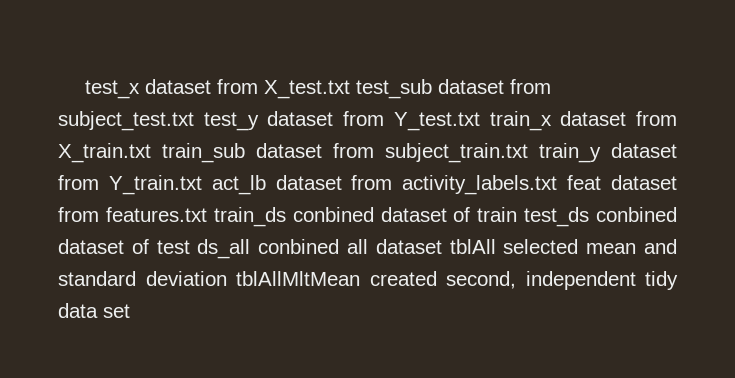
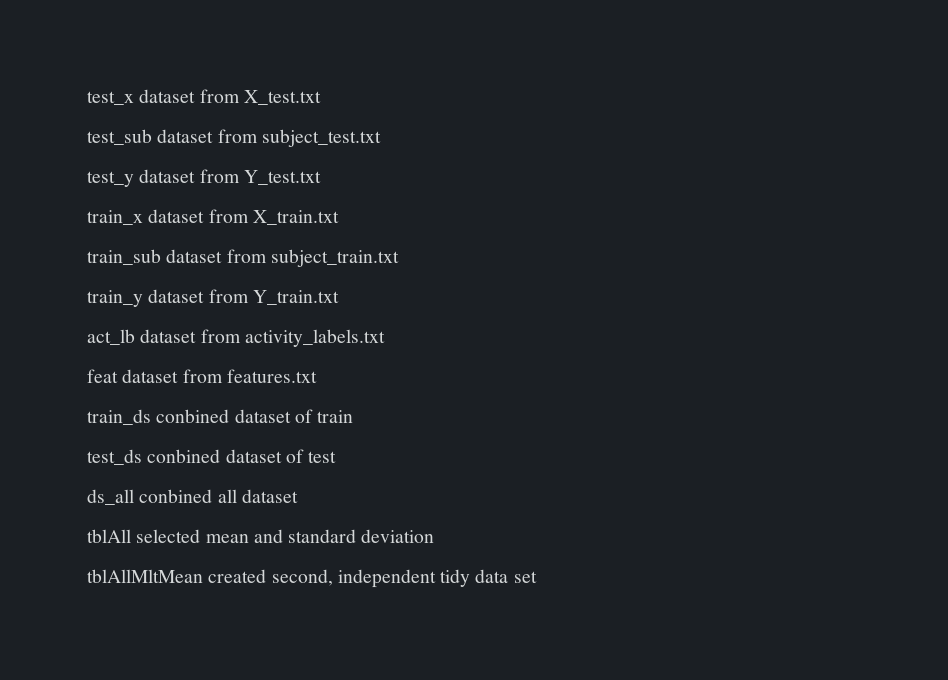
- test_x dataset from X_test.txt test_sub dataset from subject_test.txt test_y dataset from Y_test.txt train_x dataset from X_train.txt train_sub dataset from subject_train.txt train_y dataset from Y_train.txt act_lb dataset from activity_labels.txt feat dataset from features.txt train_ds conbined dataset of train test_ds conbined dataset of test ds_all conbined all dataset tblAll selected mean and standard deviation tblAllMltMean created second, independent tidy data set
+ test_x dataset from X_test.txt
+ test_sub dataset from subject_test.txt
+ test_y dataset from Y_test.txt
+ train_x dataset from X_train.txt
+ train_sub dataset from subject_train.txt
+ train_y dataset from Y_train.txt
+ act_lb dataset from activity_labels.txt
+ feat dataset from features.txt
+ train_ds conbined dataset of train
+ test_ds conbined dataset of test
+ ds_all conbined all dataset
+ tblAll selected mean and standard deviation
+ tblAllMltMean created second, independent tidy data set

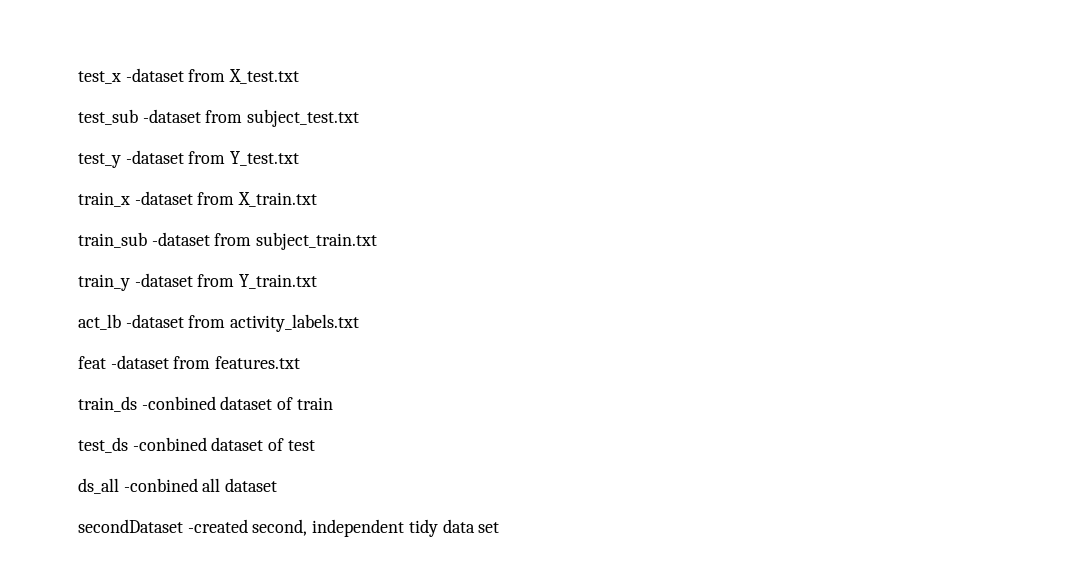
- test_x dataset from X_test.txt
+ test_x -dataset from X_test.txt
- test_sub dataset from subject_test.txt
+ test_sub -dataset from subject_test.txt
- test_y dataset from Y_test.txt
+ test_y -dataset from Y_test.txt
- train_x dataset from X_train.txt
+ train_x -dataset from X_train.txt
- train_sub dataset from subject_train.txt
+ train_sub -dataset from subject_train.txt
- train_y dataset from Y_train.txt
+ train_y -dataset from Y_train.txt
- act_lb dataset from activity_labels.txt
+ act_lb -dataset from activity_labels.txt
- feat dataset from features.txt
+ feat -dataset from features.txt
- train_ds conbined dataset of train
+ train_ds -conbined dataset of train
- test_ds conbined dataset of test
+ test_ds -conbined dataset of test
- ds_all conbined all dataset
+ ds_all -conbined all dataset
- tblAll selected mean and standard deviation
- tblAllMltMean created second, independent tidy data set
+ secondDataset -created second, independent tidy data set

